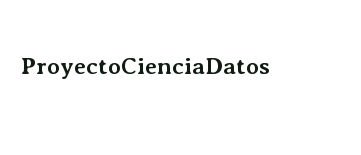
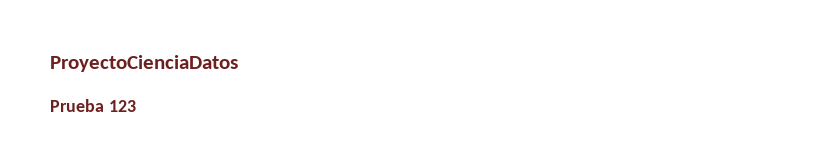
+ Prueba 123

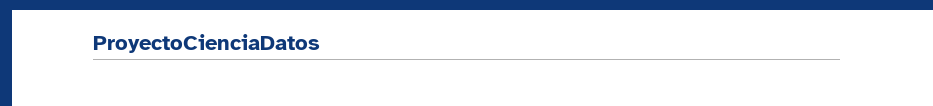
- Prueba 123

